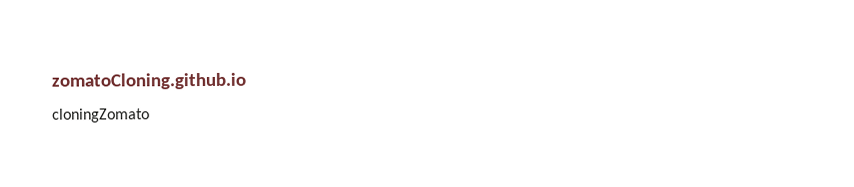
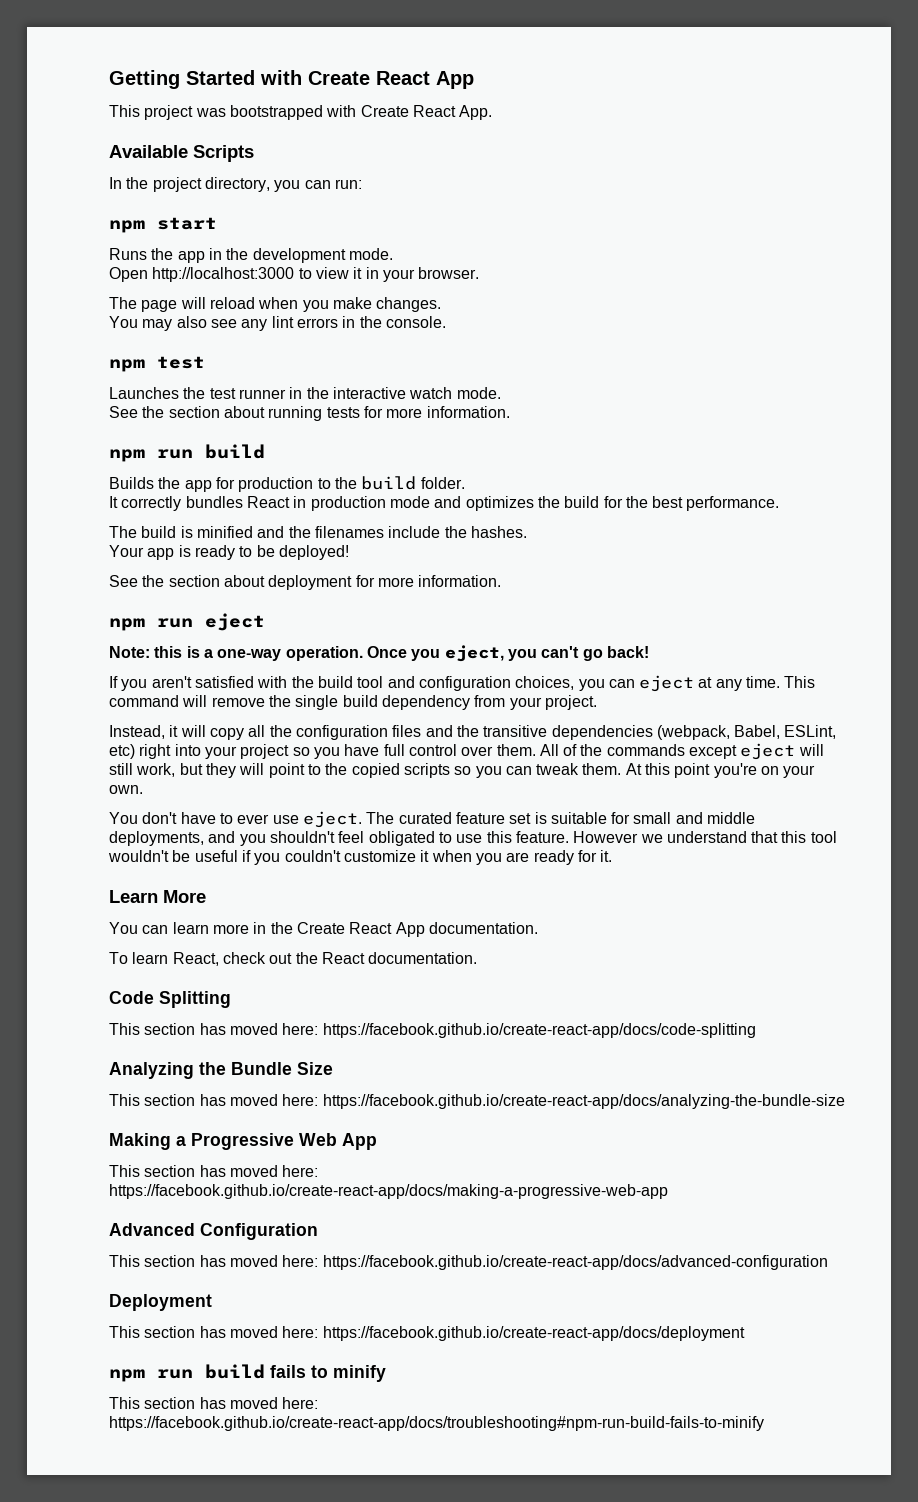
- zomatoCloning.github.io
- cloningZomato
+ Getting Started with Create React App
+ This project was bootstrapped with Create React App.
+ Available Scripts
+ In the project directory, you can run:
+ npm start
+ Runs the app in the development mode.
+ Open http://localhost:3000 to view it in your browser.
+ The page will reload when you make changes.
+ You may also see any lint errors in the console.
+ npm test
+ Launches the test runner in the interactive watch mode.
+ See the section about running tests for more information.
+ npm run build
+ Builds the app for production to the build folder.
+ It correctly bundles React in production mode and optimizes the build for the best performance.
+ The build is minified and the filenames include the hashes.
+ Your app is ready to be deployed!
+ See the section about deployment for more information.
+ npm run eject
+ Note: this is a one-way operation. Once you eject, you can't go back!
+ If you aren't satisfied with the build tool and configuration choices, you can eject at any time. This command will remove the single build dependency from your project.
+ Instead, it will copy all the configuration files and the transitive dependencies (webpack, Babel, ESLint, etc) right into your project so you have full control over them. All of the commands except eject will still work, but they will point to the copied scripts so you can tweak them. At this point you're on your own.
+ You don't have to ever use eject. The curated feature set is suitable for small and middle deployments, and you shouldn't feel obligated to use this feature. However we understand that this tool wouldn't be useful if you couldn't customize it when you are ready for it.
+ Learn More
+ You can learn more in the Create React App documentation.
+ To learn React, check out the React documentation.
+ Code Splitting
+ This section has moved here: https://facebook.github.io/create-react-app/docs/code-splitting
+ Analyzing the Bundle Size
+ This section has moved here: https://facebook.github.io/create-react-app/docs/analyzing-the-bundle-size
+ Making a Progressive Web App
+ This section has moved here: https://facebook.github.io/create-react-app/docs/making-a-progressive-web-app
+ Advanced Configuration
+ This section has moved here: https://facebook.github.io/create-react-app/docs/advanced-configuration
+ Deployment
+ This section has moved here: https://facebook.github.io/create-react-app/docs/deployment
+ npm run build fails to minify
+ This section has moved here: https://facebook.github.io/create-react-app/docs/troubleshooting#npm-run-build-fails-to-minify

